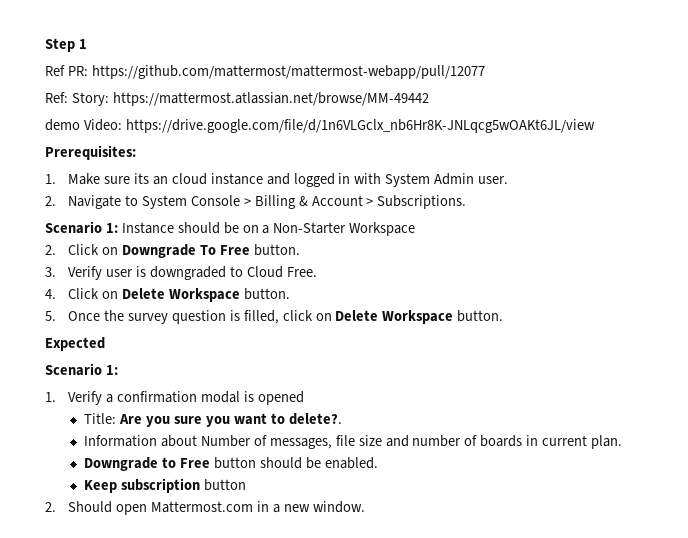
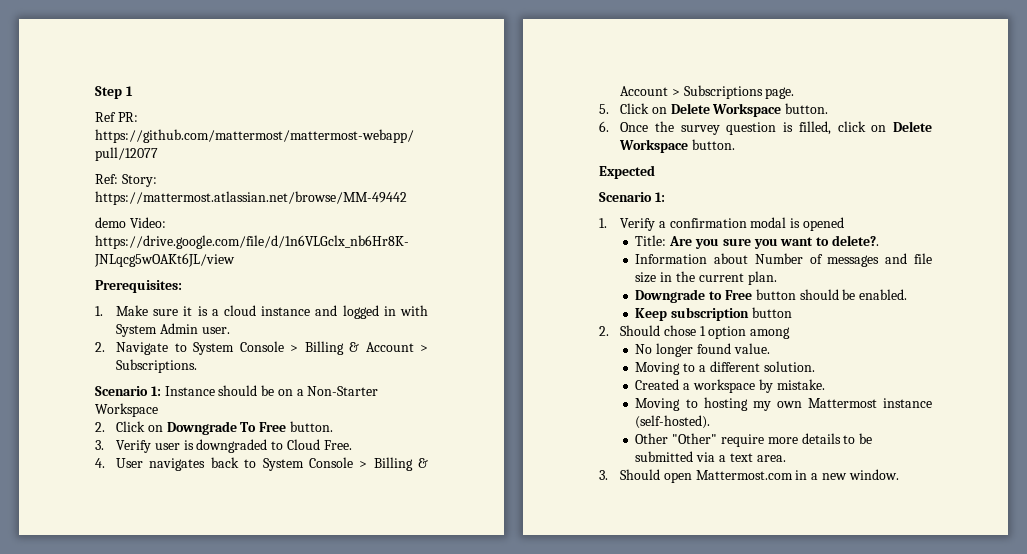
- 1. Make sure its an cloud instance and logged in with System Admin user.
+ 1. Make sure it is a cloud instance and logged in with System Admin user.
- 4. Click on Delete Workspace button.
+ 4. User navigates back to System Console > Billing & Account > Subscriptions page.
+ 5. Click on Delete Workspace button.
- 5. Once the survey question is filled, click on Delete Workspace button.
+ 6. Once the survey question is filled, click on Delete Workspace button.
- Information about Number of messages, file size and number of boards in current plan.
+ Information about Number of messages and file size in the current plan.
- 2. Should open Mattermost.com in a new window.
+ 2. Should chose 1 option among
+ No longer found value.
+ Moving to a different solution.
+ Created a workspace by mistake.
+ Moving to hosting my own Mattermost instance (self-hosted).
+ Other "Other" require more details to be submitted via a text area.
+ 3. Should open Mattermost.com in a new window.

